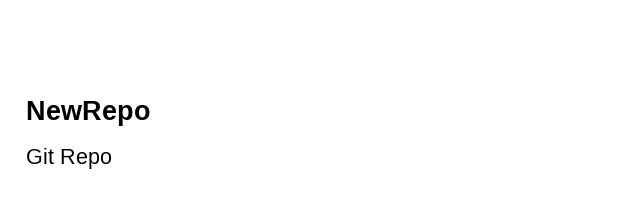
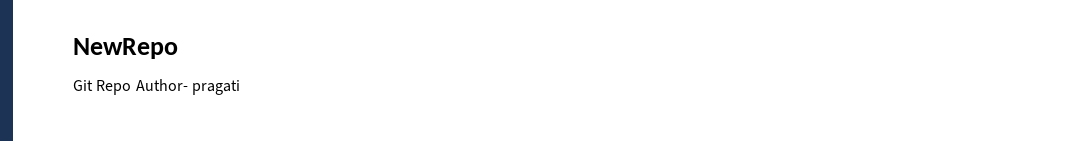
- Git Repo
+ Git Repo Author- pragati

